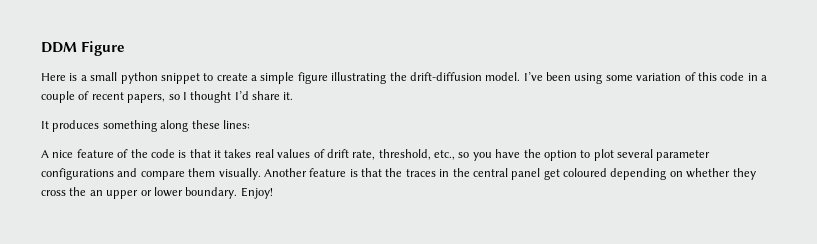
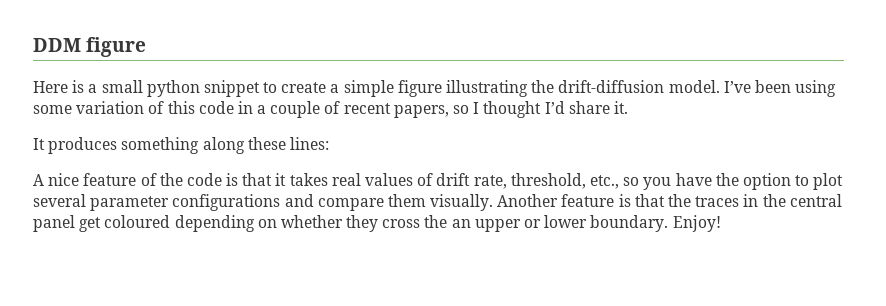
- DDM Figure
+ DDM figure

